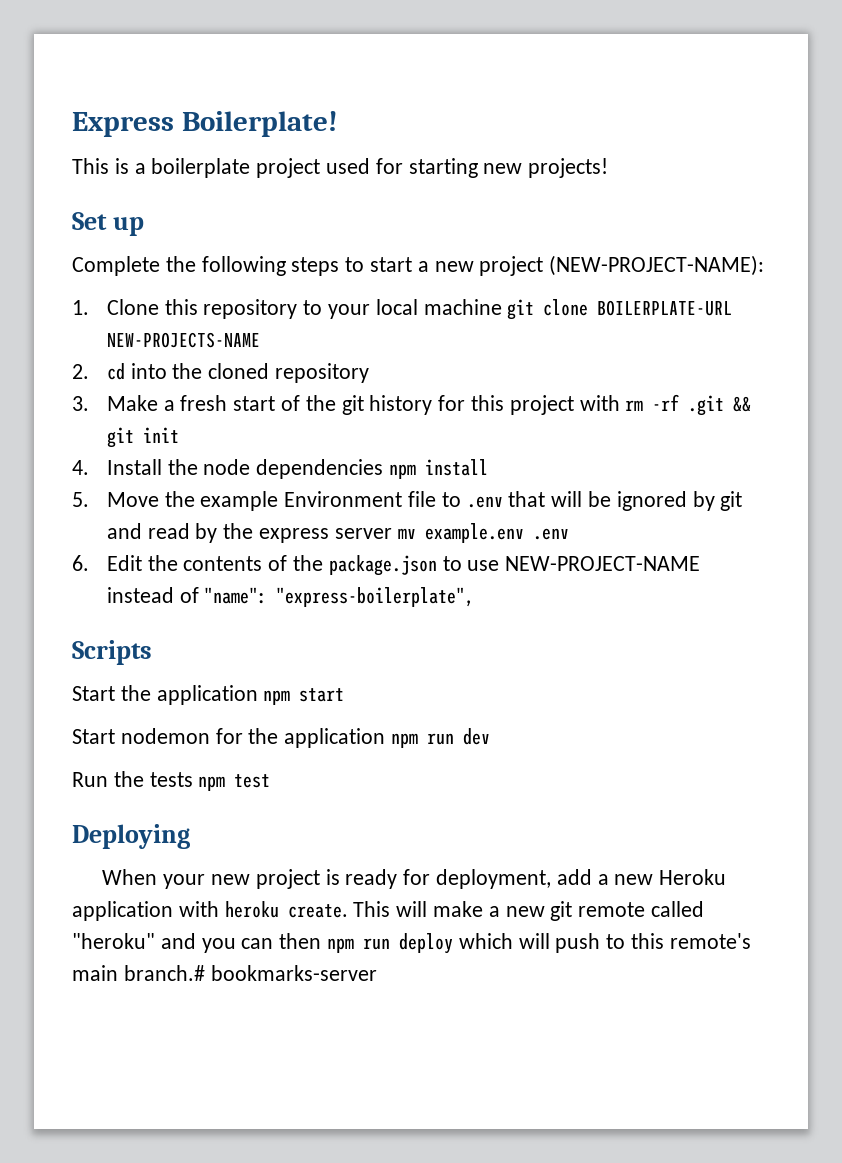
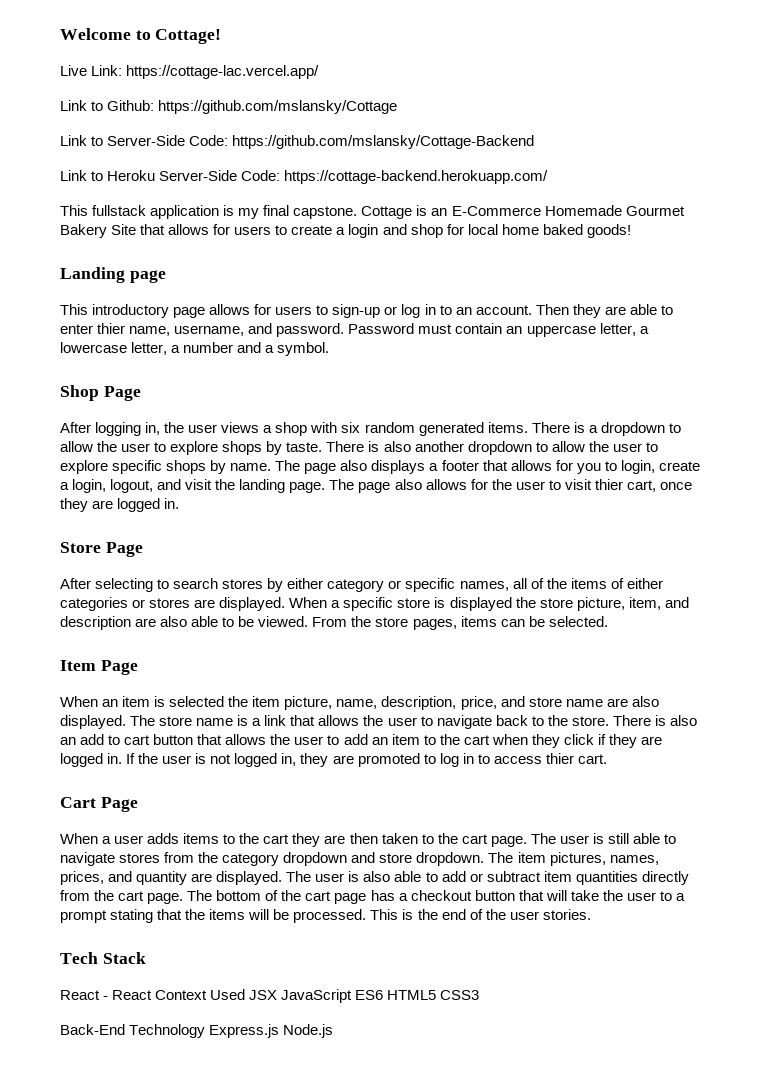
- Express Boilerplate!
- This is a boilerplate project used for starting new projects!
- Set up
- Complete the following steps to start a new project (NEW-PROJECT-NAME):
- 1. Clone this repository to your local machine git clone BOILERPLATE-URL NEW-PROJECTS-NAME
- 2. cd into the cloned repository
- 3. Make a fresh start of the git history for this project with rm -rf .git && git init
- 4. Install the node dependencies npm install
- 5. Move the example Environment file to .env that will be ignored by git and read by the express server mv example.env .env
- 6. Edit the contents of the package.json to use NEW-PROJECT-NAME instead of "name": "express-boilerplate",
- Scripts
- Start the application npm start
- Start nodemon for the application npm run dev
- Run the tests npm test
- Deploying
- When your new project is ready for deployment, add a new Heroku application with heroku create. This will make a new git remote called "heroku" and you can then npm run deploy which will push to this remote's main branch.# bookmarks-server
+ Welcome to Cottage!
+ Live Link: https://cottage-lac.vercel.app/
+ Link to Github: https://github.com/mslansky/Cottage
+ Link to Server-Side Code: https://github.com/mslansky/Cottage-Backend
+ Link to Heroku Server-Side Code: https://cottage-backend.herokuapp.com/
+ This fullstack application is my final capstone. Cottage is an E-Commerce Homemade Gourmet Bakery Site that allows for users to create a login and shop for local home baked goods!
+ Landing page
+ This introductory page allows for users to sign-up or log in to an account. Then they are able to enter thier name, username, and password. Password must contain an uppercase letter, a lowercase letter, a number and a symbol.
+ Shop Page
+ After logging in, the user views a shop with six random generated items. There is a dropdown to allow the user to explore shops by taste. There is also another dropdown to allow the user to explore specific shops by name. The page also displays a footer that allows for you to login, create a login, logout, and visit the landing page. The page also allows for the user to visit thier cart, once they are logged in.
+ Store Page
+ After selecting to search stores by either category or specific names, all of the items of either categories or stores are displayed. When a specific store is displayed the store picture, item, and description are also able to be viewed. From the store pages, items can be selected.
+ Item Page
+ When an item is selected the item picture, name, description, price, and store name are also displayed. The store name is a link that allows the user to navigate back to the store. There is also an add to cart button that allows the user to add an item to the cart when they click if they are logged in. If the user is not logged in, they are promoted to log in to access thier cart.
+ Cart Page
+ When a user adds items to the cart they are then taken to the cart page. The user is still able to navigate stores from the category dropdown and store dropdown. The item pictures, names, prices, and quantity are displayed. The user is also able to add or subtract item quantities directly from the cart page. The bottom of the cart page has a checkout button that will take the user to a prompt stating that the items will be processed. This is the end of the user stories.
+ Tech Stack
+ React - React Context Used JSX JavaScript ES6 HTML5 CSS3
+ Back-End Technology Express.js Node.js

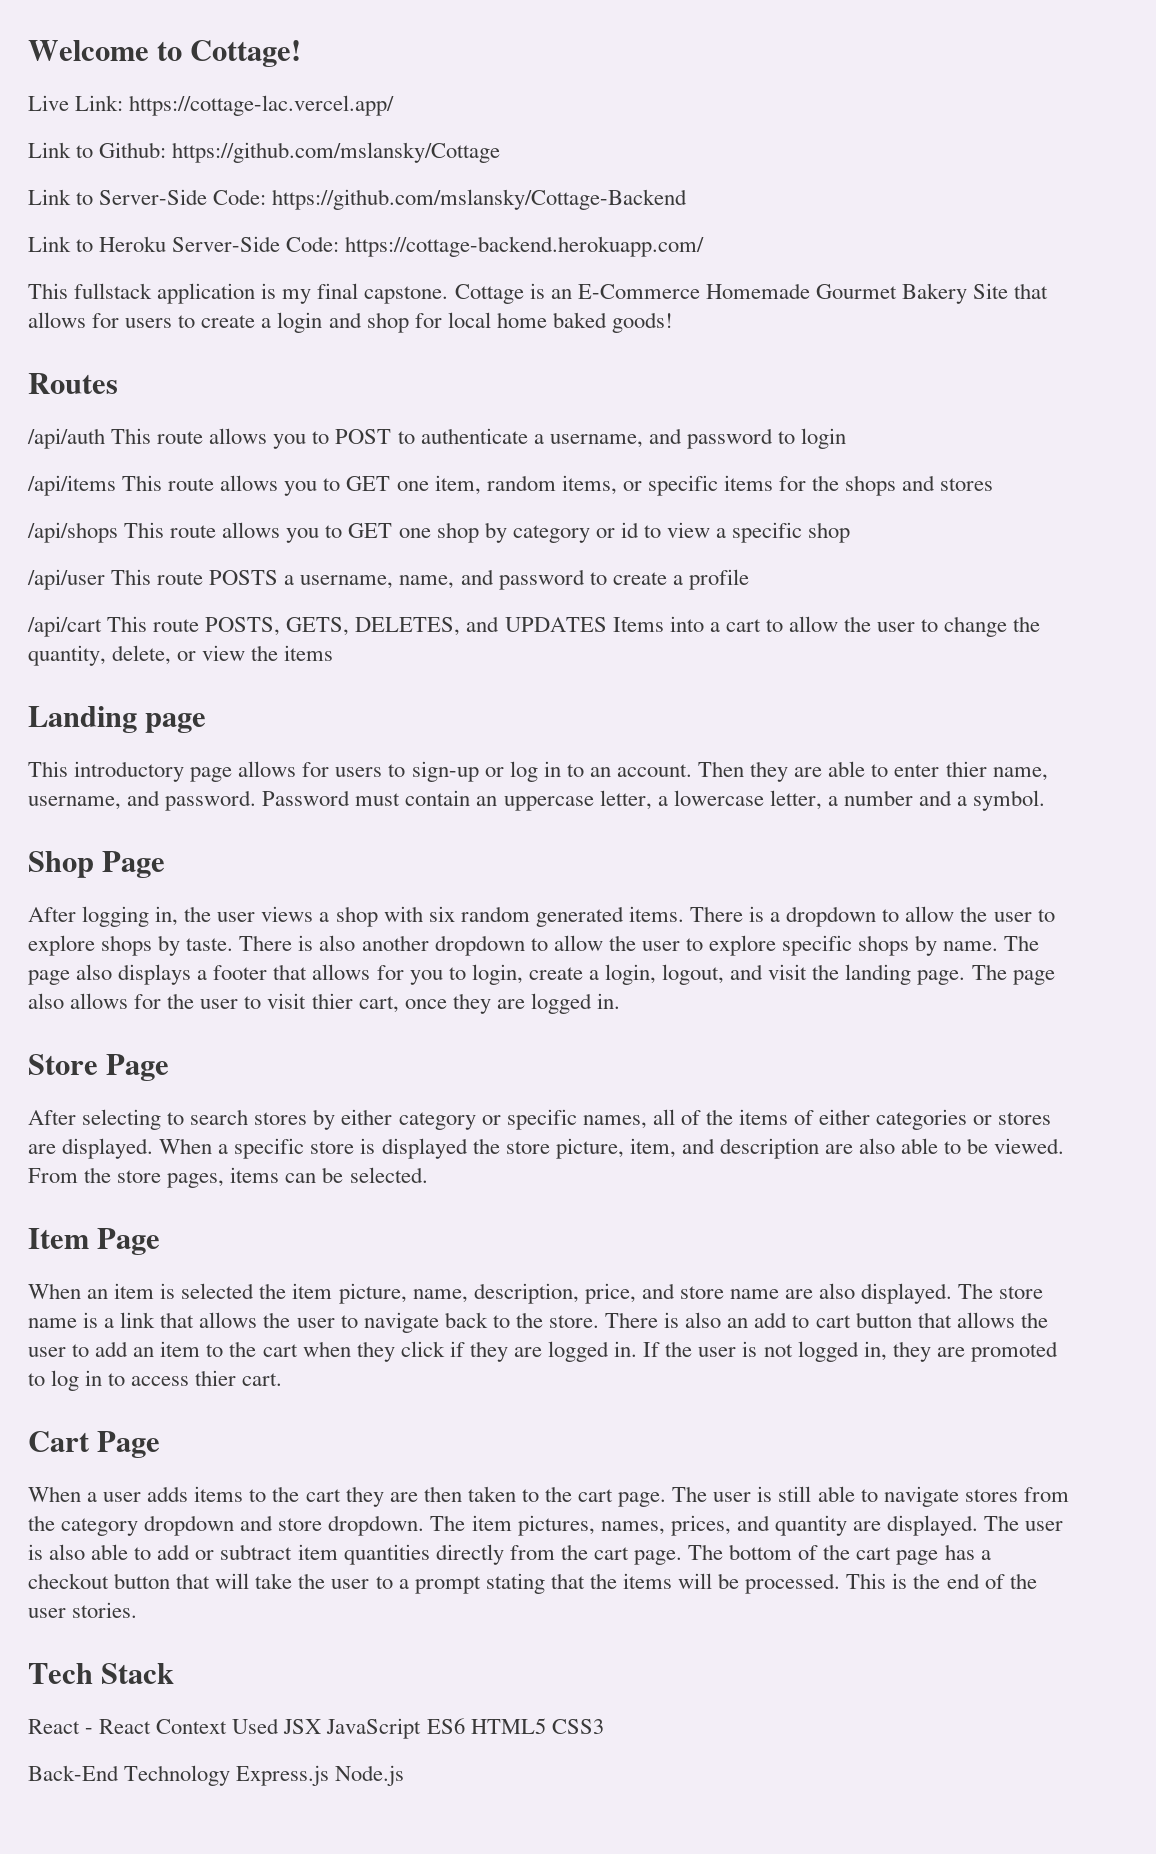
+ Routes
+ /api/auth This route allows you to POST to authenticate a username, and password to login
+ /api/items This route allows you to GET one item, random items, or specific items for the shops and stores
+ /api/shops This route allows you to GET one shop by category or id to view a specific shop
+ /api/user This route POSTS a username, name, and password to create a profile
+ /api/cart This route POSTS, GETS, DELETES, and UPDATES Items into a cart to allow the user to change the quantity, delete, or view the items

